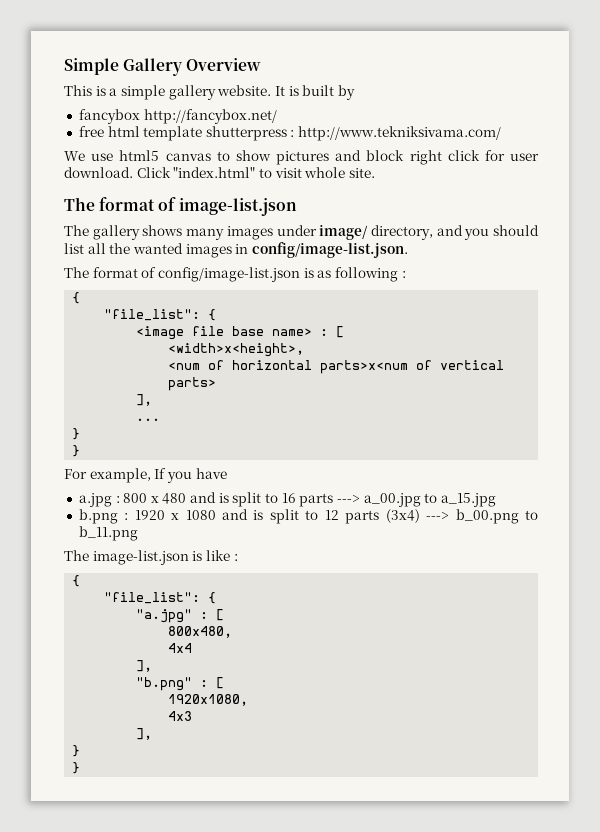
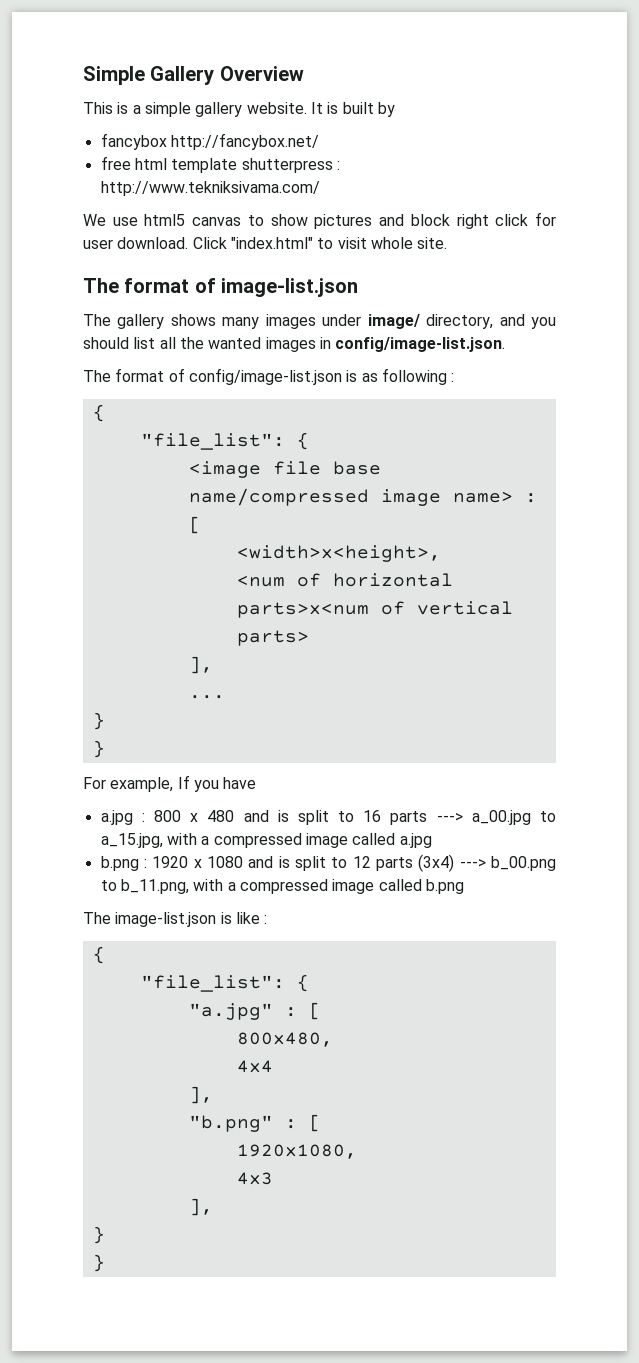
- <image file base name> : [
+ <image file base name/compressed image name> : [
- a.jpg : 800 x 480 and is split to 16 parts ---> a_00.jpg to a_15.jpg
+ a.jpg : 800 x 480 and is split to 16 parts ---> a_00.jpg to a_15.jpg, with a compressed image called a.jpg
- b.png : 1920 x 1080 and is split to 12 parts (3x4) ---> b_00.png to b_11.png
+ b.png : 1920 x 1080 and is split to 12 parts (3x4) ---> b_00.png to b_11.png, with a compressed image called b.png

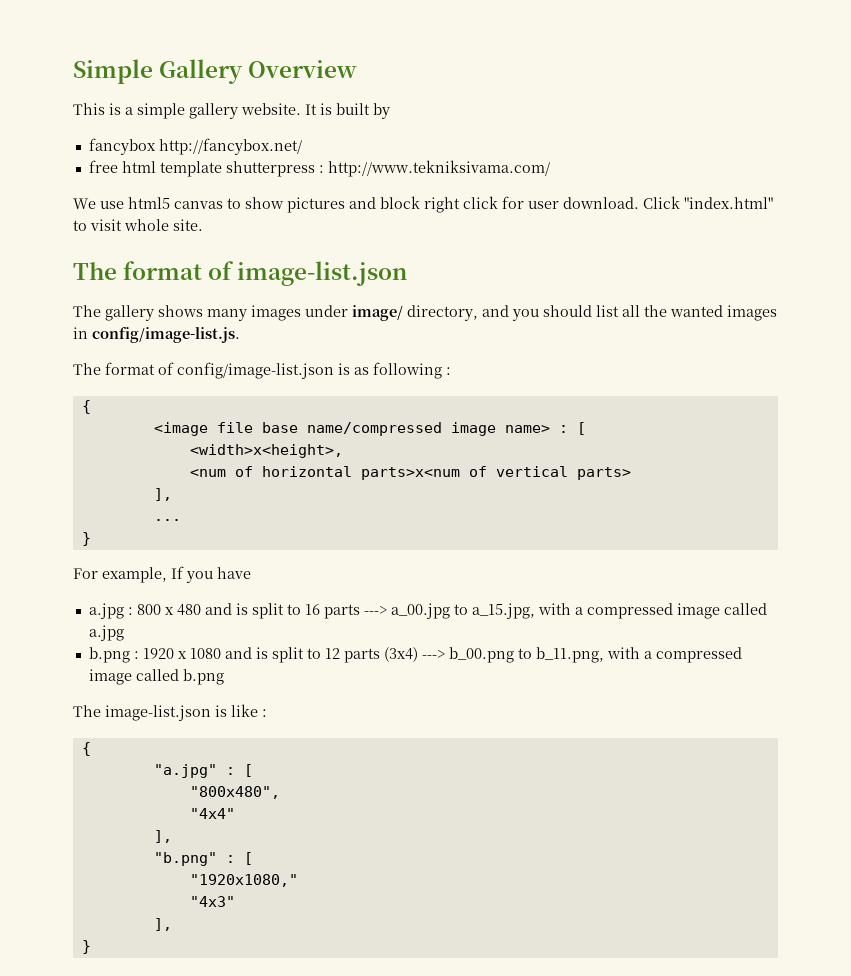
- The gallery shows many images under image/ directory, and you should list all the wanted images in config/image-list.json.
+ The gallery shows many images under image/ directory, and you should list all the wanted images in config/image-list.js.
  The format of config/image-list.json is as following :
  {
- "file_list": {
  ...
- }
  The image-list.json is like :
  {
- "file_list": {
- 800x480,
- 4x4
+ "800x480",
+ "4x4"
- 1920x1080,
- 4x3
+ "1920x1080,"
+ "4x3"
  ],
- }

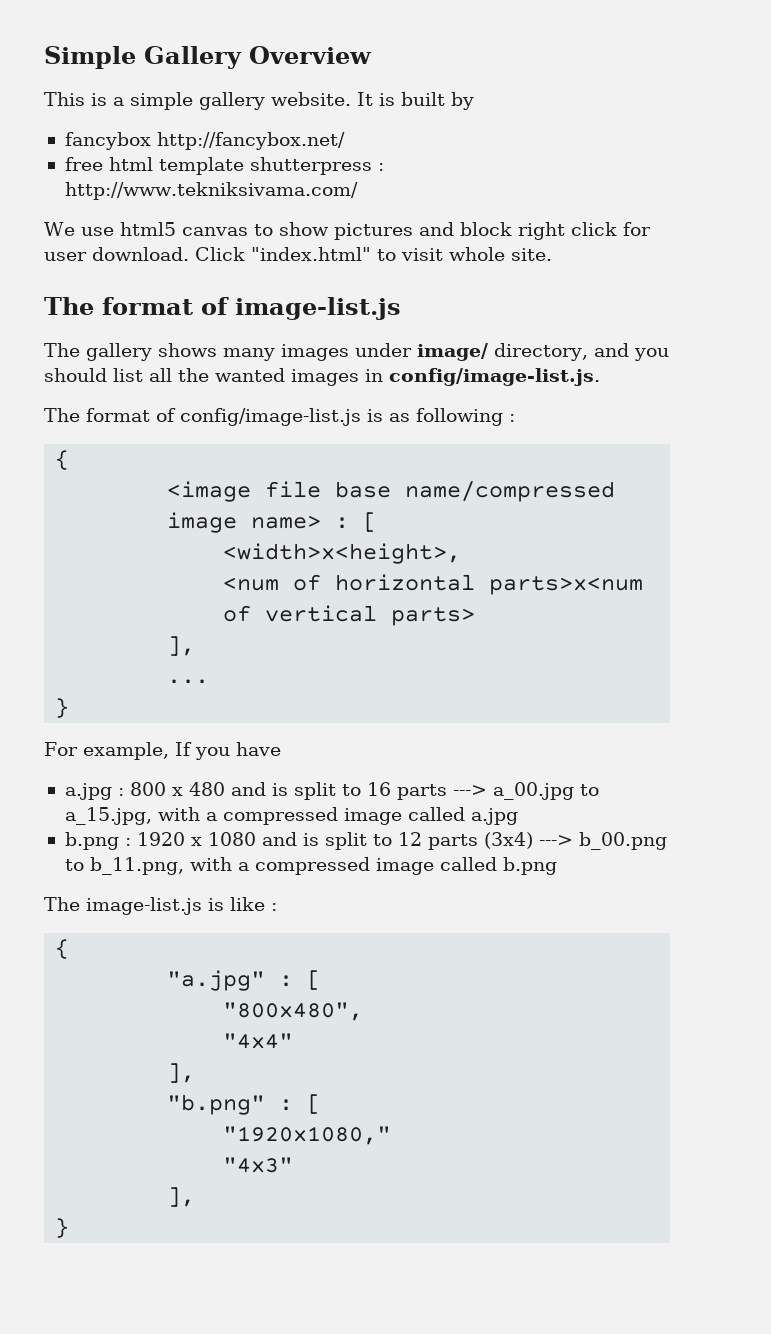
- The format of image-list.json
+ The format of image-list.js
- The format of config/image-list.json is as following :
+ The format of config/image-list.js is as following :
- The image-list.json is like :
+ The image-list.js is like :

